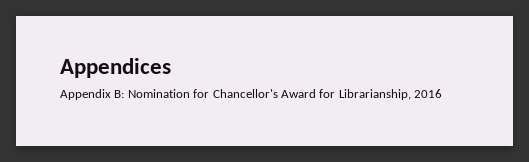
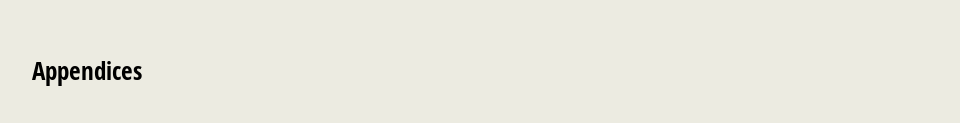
- Appendix B: Nomination for Chancellor's Award for Librarianship, 2016

